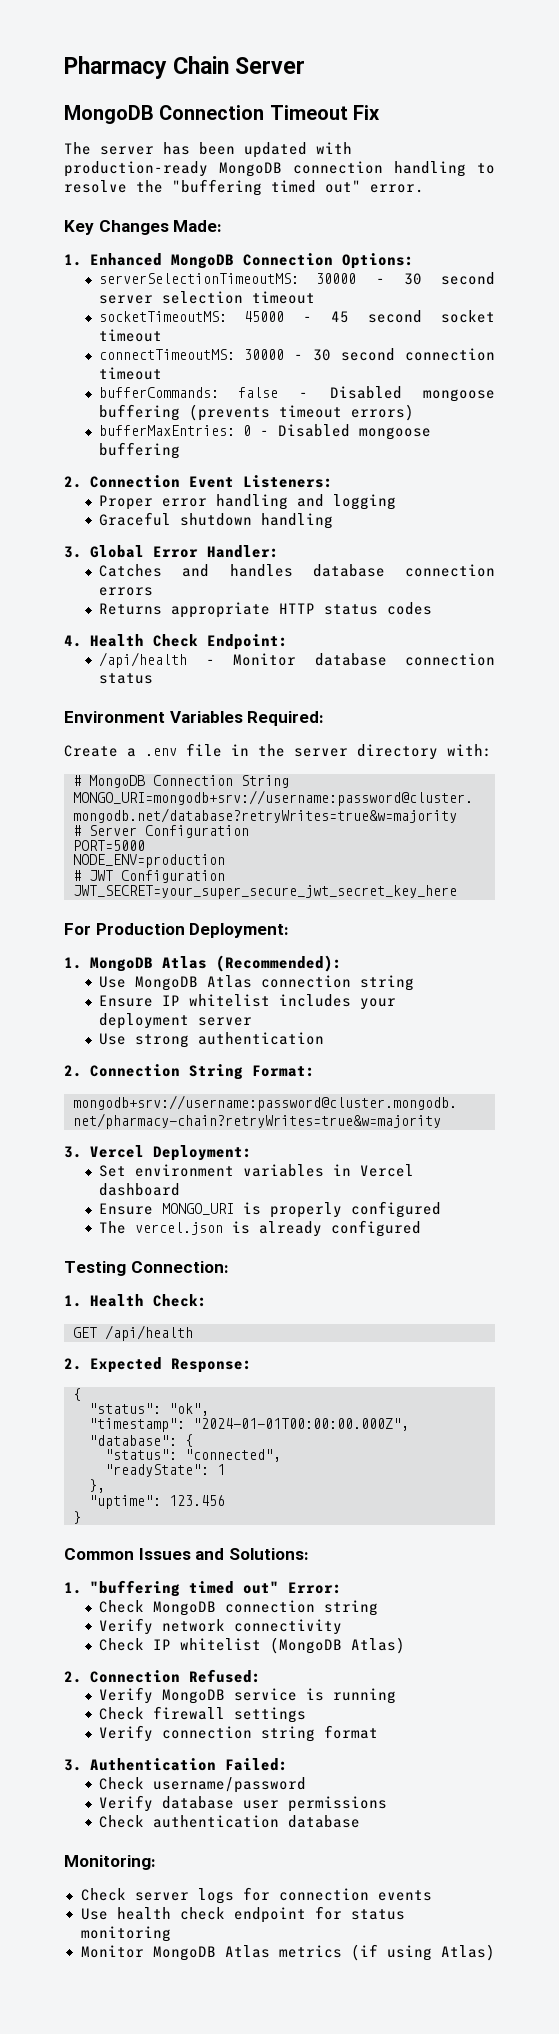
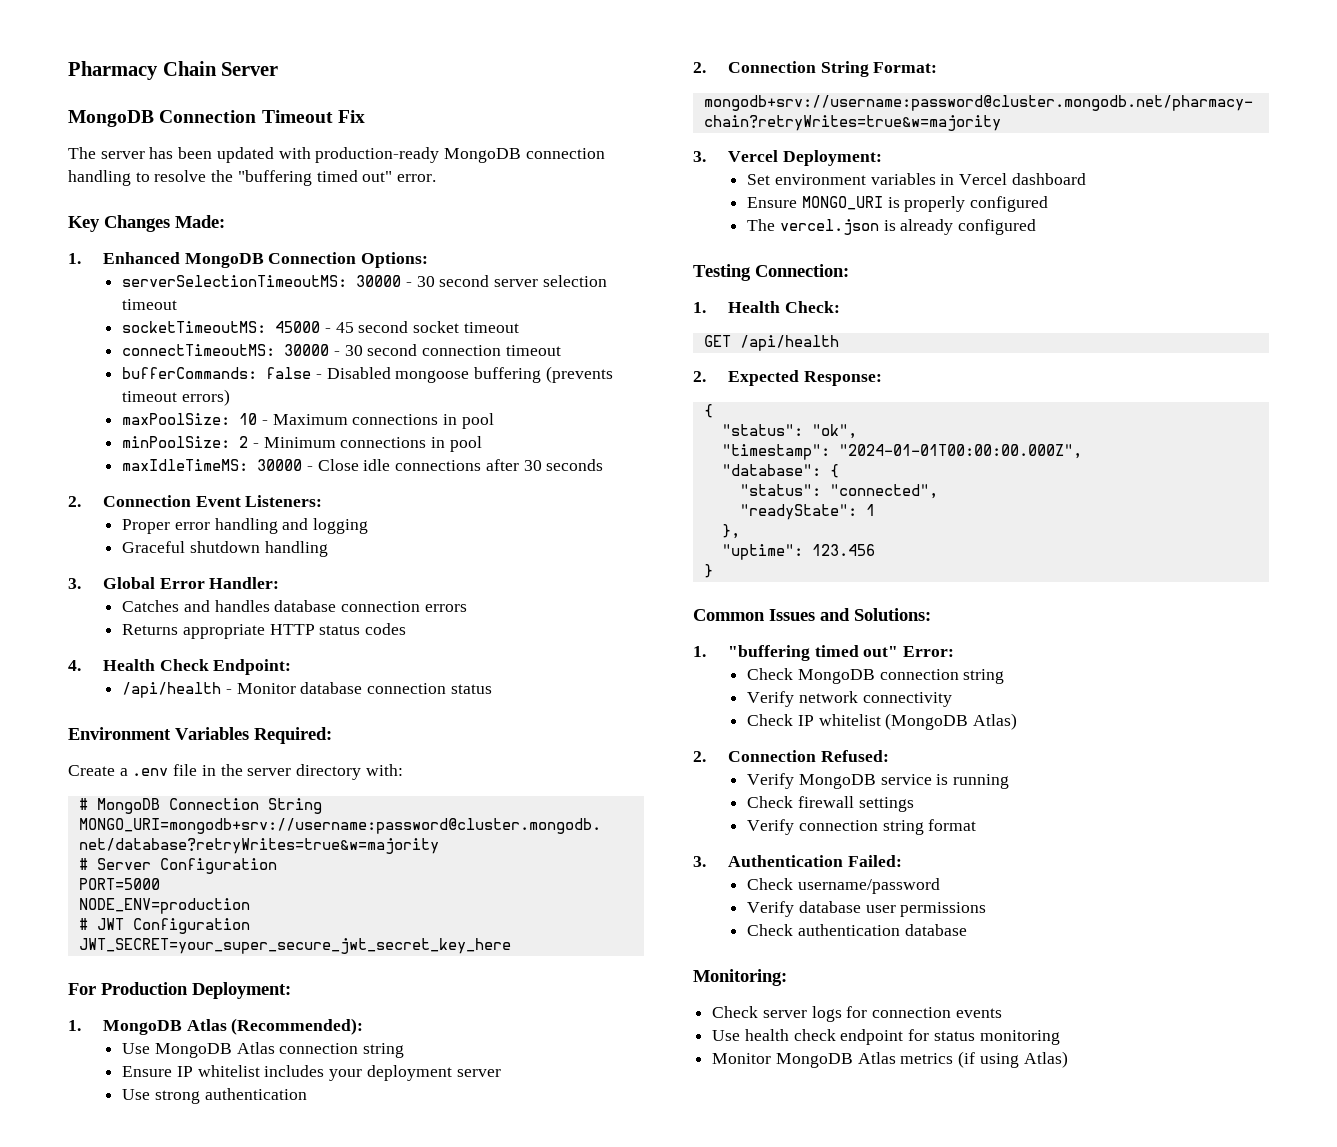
- bufferMaxEntries: 0 - Disabled mongoose buffering
+ maxPoolSize: 10 - Maximum connections in pool
+ minPoolSize: 2 - Minimum connections in pool
+ maxIdleTimeMS: 30000 - Close idle connections after 30 seconds

